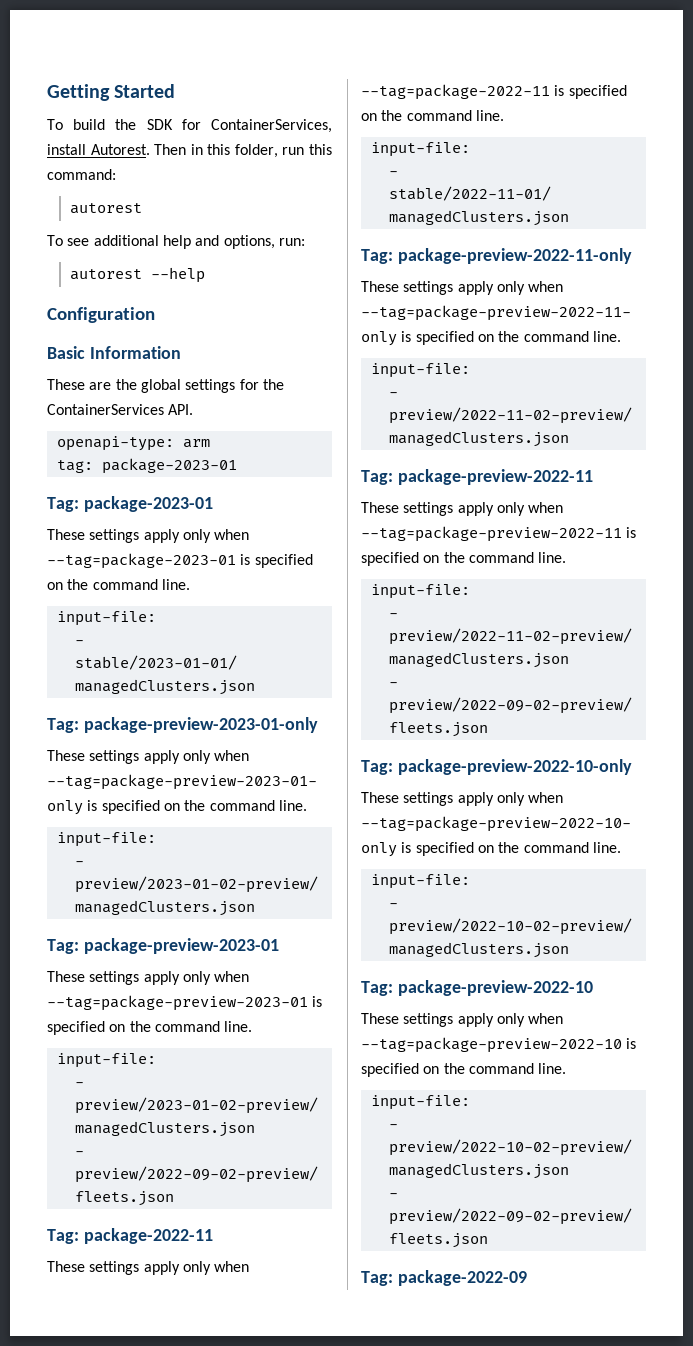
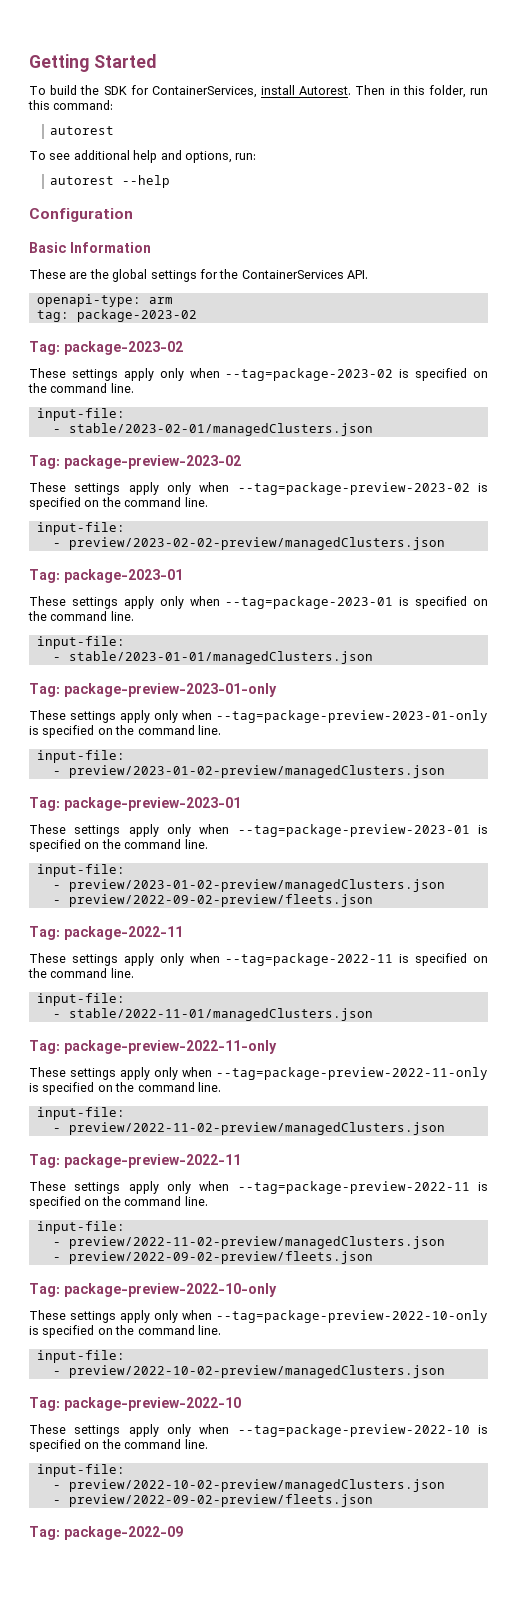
- tag: package-2023-01
+ tag: package-2023-02
+ Tag: package-2023-02
+ These settings apply only when --tag=package-2023-02 is specified on the command line.
+ input-file:
+ - stable/2023-02-01/managedClusters.json
+ Tag: package-preview-2023-02
+ These settings apply only when --tag=package-preview-2023-02 is specified on the command line.
+ input-file:
+ - preview/2023-02-02-preview/managedClusters.json

